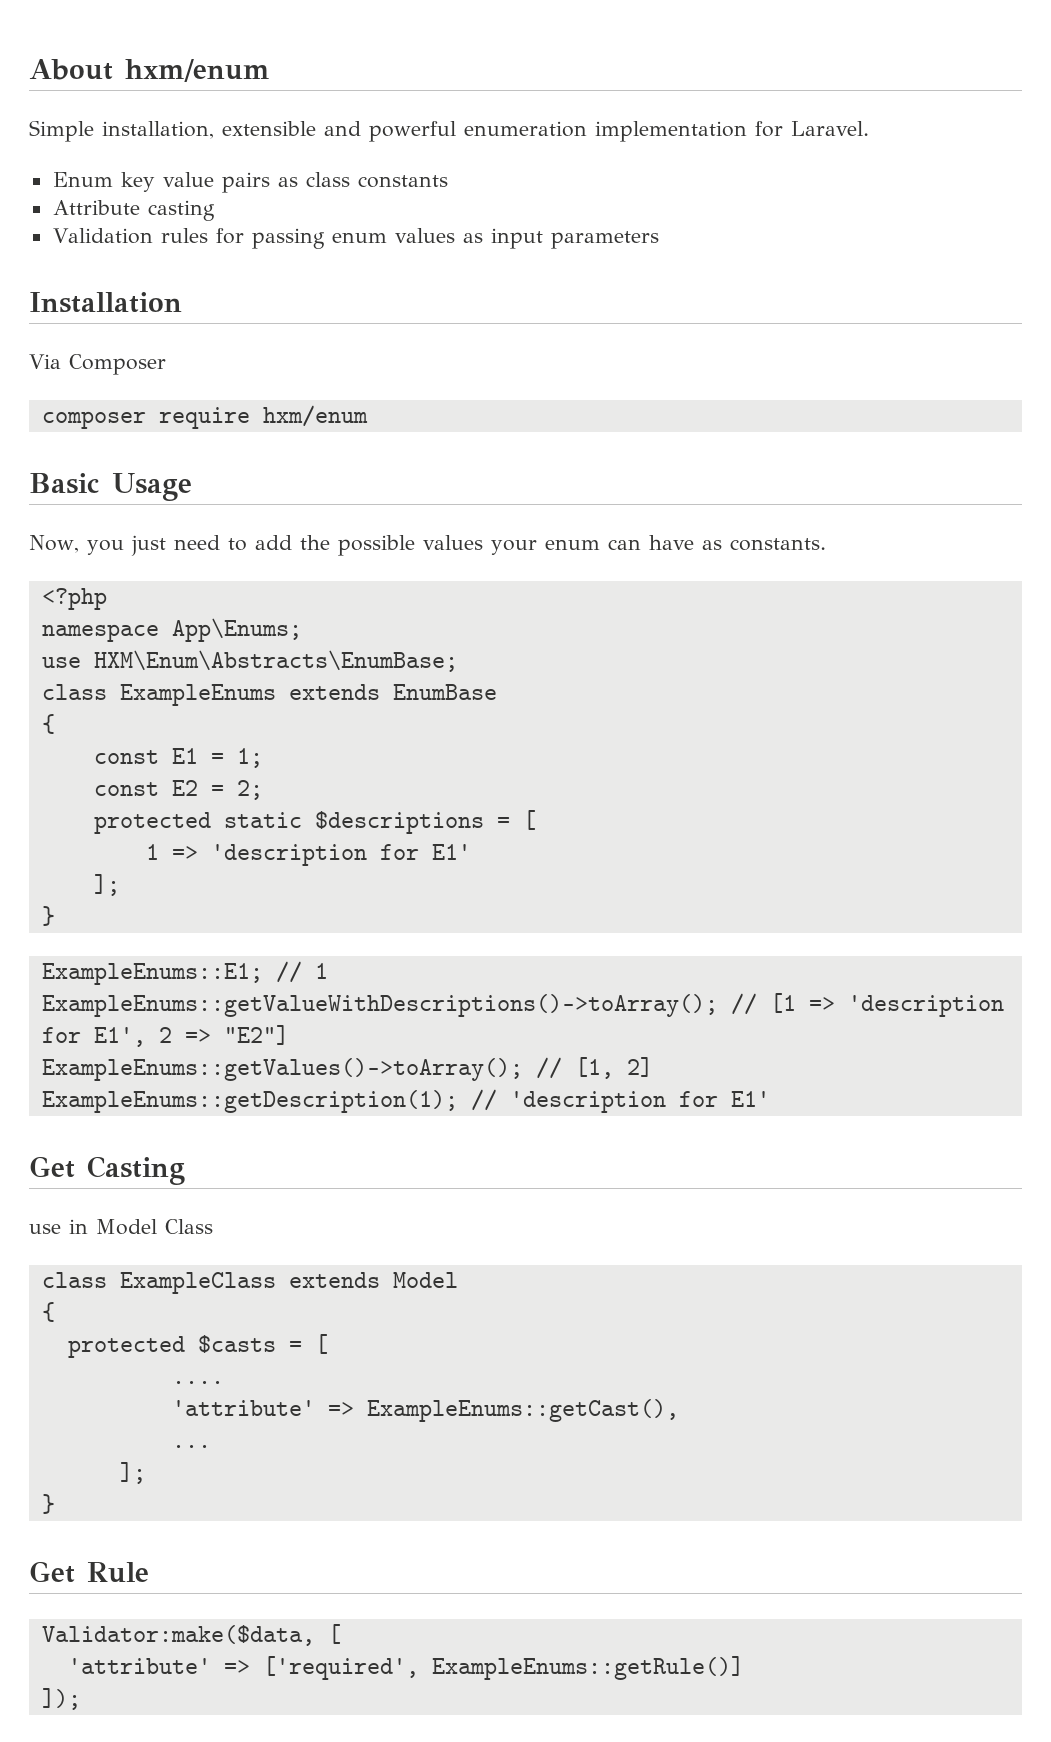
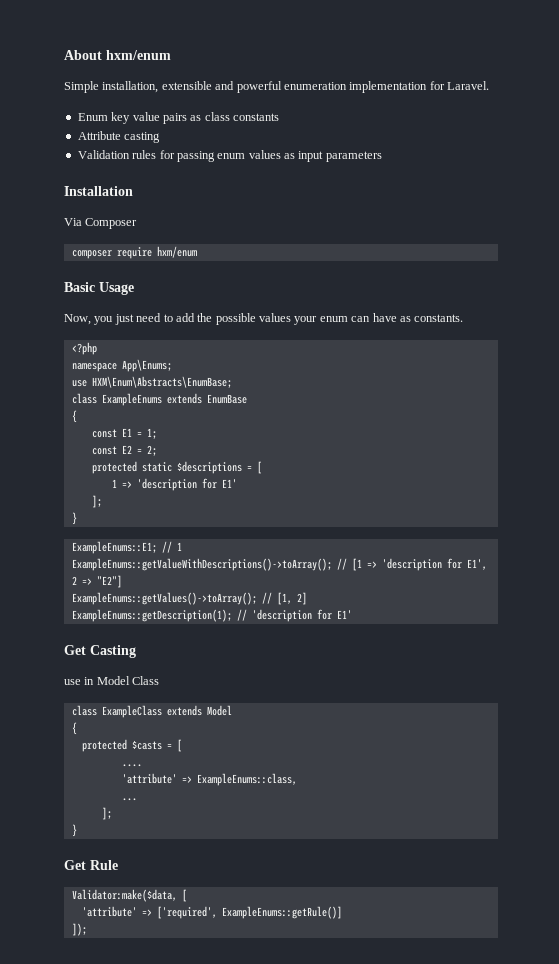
- 'attribute' => ExampleEnums::getCast(),
+ 'attribute' => ExampleEnums::class,

